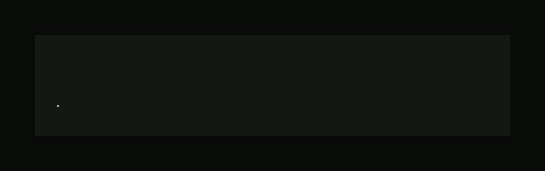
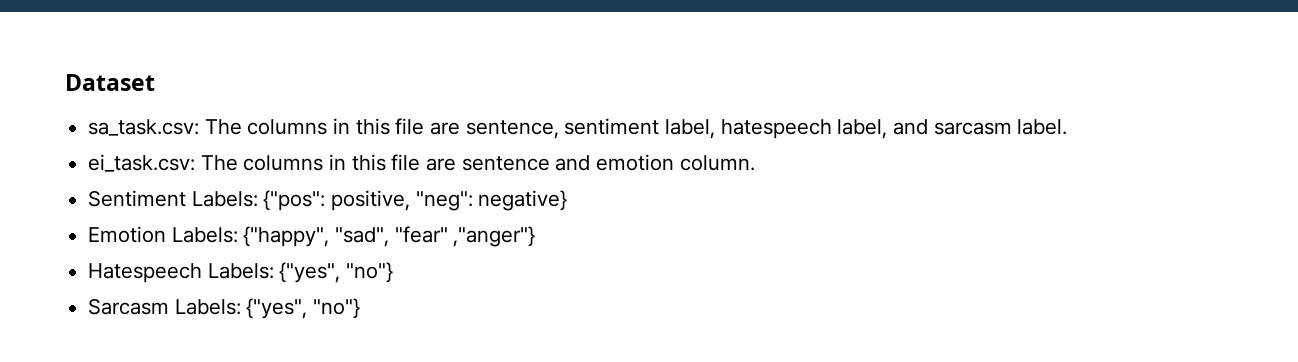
- .
+ Dataset
+ sa_task.csv: The columns in this file are sentence, sentiment label, hatespeech label, and sarcasm label.
+ ei_task.csv: The columns in this file are sentence and emotion column.
+ Sentiment Labels: {"pos": positive, "neg": negative}
+ Emotion Labels: {"happy", "sad", "fear" ,"anger"}
+ Hatespeech Labels: {"yes", "no"}
+ Sarcasm Labels: {"yes", "no"}

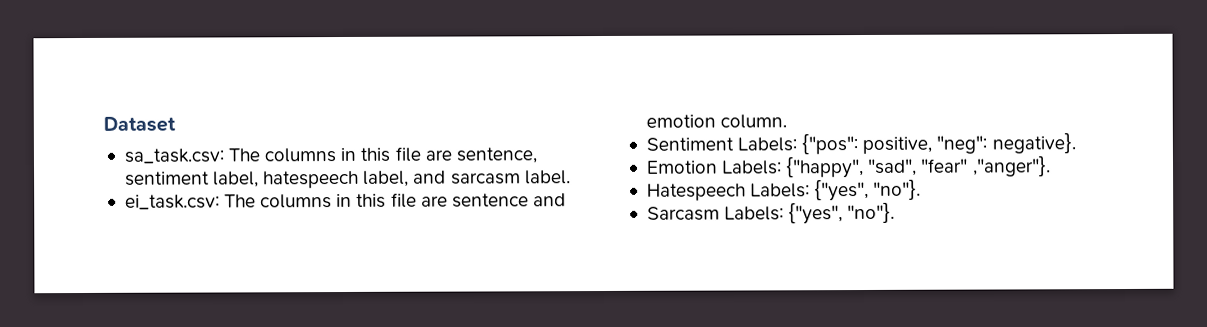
- Sentiment Labels: {"pos": positive, "neg": negative}
+ Sentiment Labels: {"pos": positive, "neg": negative}.
- Emotion Labels: {"happy", "sad", "fear" ,"anger"}
+ Emotion Labels: {"happy", "sad", "fear" ,"anger"}.
- Hatespeech Labels: {"yes", "no"}
+ Hatespeech Labels: {"yes", "no"}.
- Sarcasm Labels: {"yes", "no"}
+ Sarcasm Labels: {"yes", "no"}.

